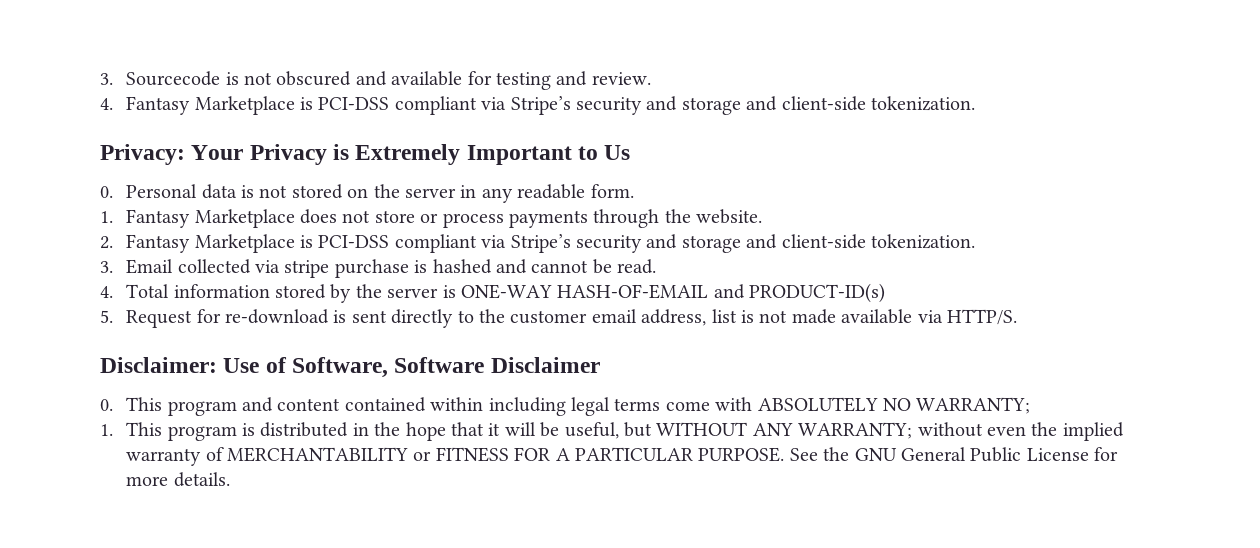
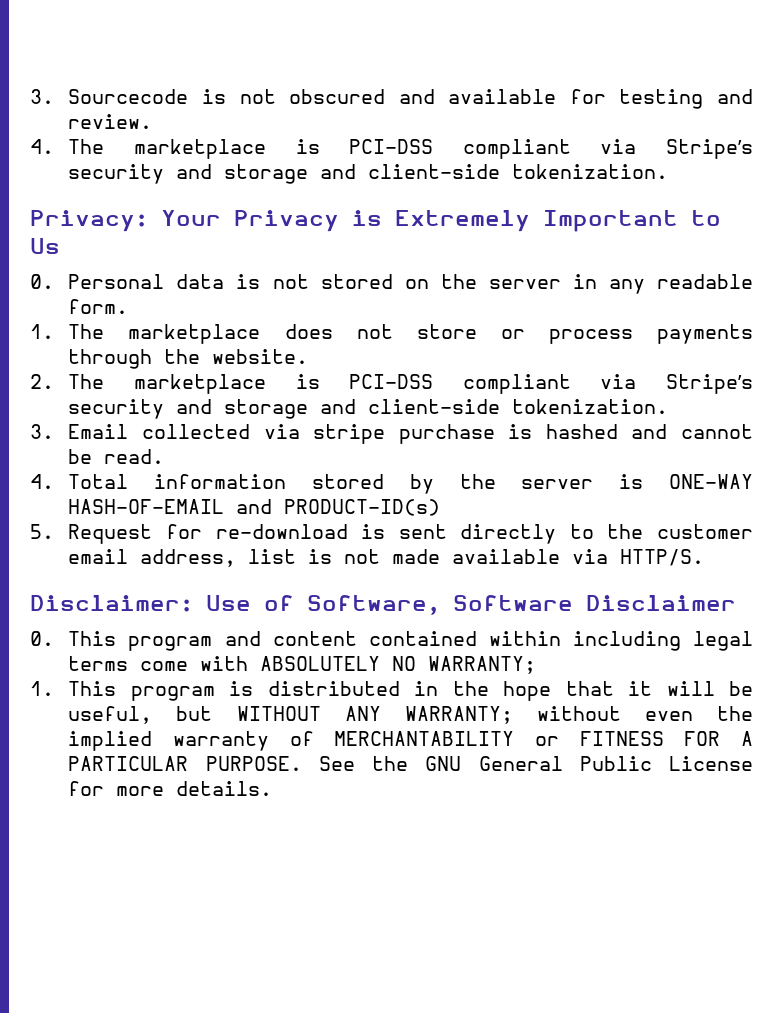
- 4. Fantasy Marketplace is PCI-DSS compliant via Stripe’s security and storage and client-side tokenization.
+ 4. The marketplace is PCI-DSS compliant via Stripe’s security and storage and client-side tokenization.
- 1. Fantasy Marketplace does not store or process payments through the website.
+ 1. The marketplace does not store or process payments through the website.
- 2. Fantasy Marketplace is PCI-DSS compliant via Stripe’s security and storage and client-side tokenization.
+ 2. The marketplace is PCI-DSS compliant via Stripe’s security and storage and client-side tokenization.

